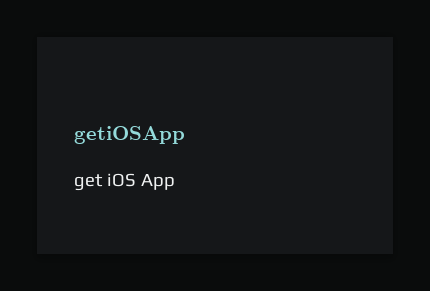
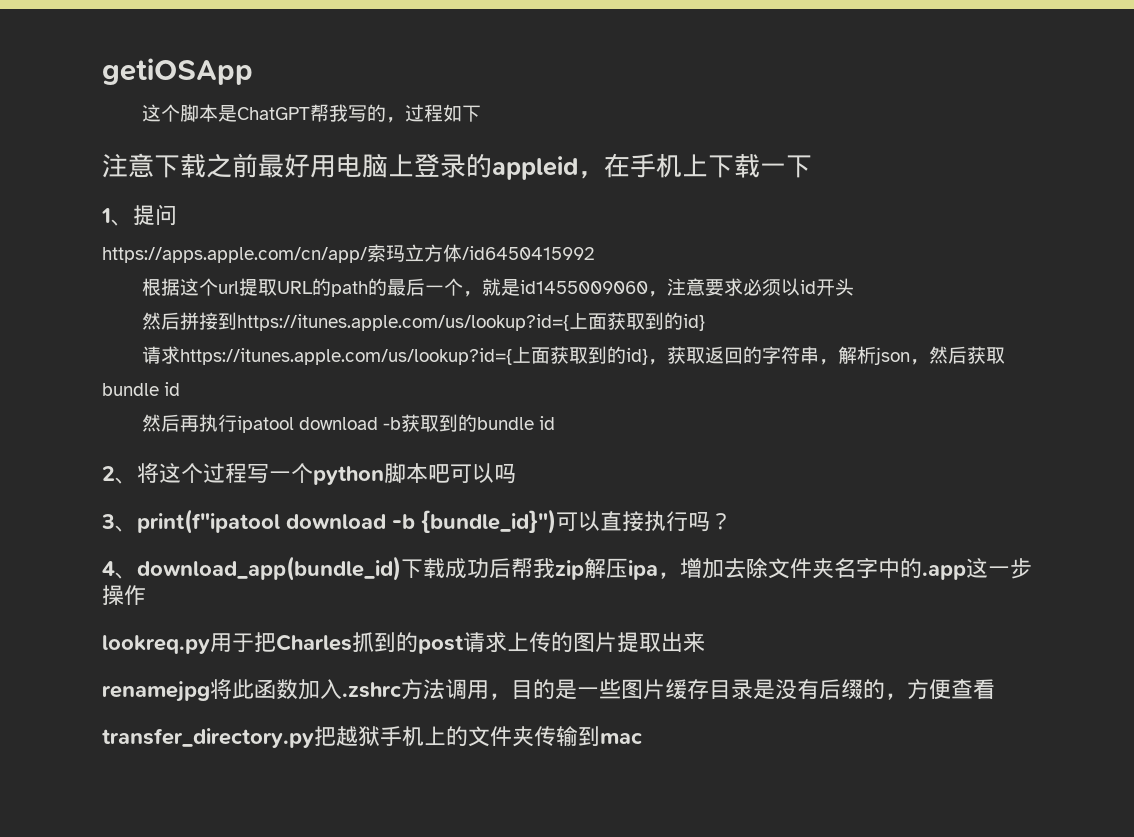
- get iOS App
+ 这个脚本是ChatGPT帮我写的，过程如下
+ 注意下载之前最好用电脑上登录的appleid，在手机上下载一下
+ 1、提问
+ https://apps.apple.com/cn/app/索玛立方体/id6450415992
+ 根据这个url提取URL的path的最后一个，就是id1455009060，注意要求必须以id开头
+ 然后拼接到https://itunes.apple.com/us/lookup?id={上面获取到的id}
+ 请求https://itunes.apple.com/us/lookup?id={上面获取到的id}，获取返回的字符串，解析json，然后获取bundle id
+ 然后再执行ipatool download -b获取到的bundle id
+ 2、将这个过程写一个python脚本吧可以吗
+ 3、print(f"ipatool download -b {bundle_id}")可以直接执行吗？
+ 4、download_app(bundle_id)下载成功后帮我zip解压ipa，增加去除文件夹名字中的.app这一步操作
+ lookreq.py用于把Charles抓到的post请求上传的图片提取出来
+ renamejpg将此函数加入.zshrc方法调用，目的是一些图片缓存目录是没有后缀的，方便查看
+ transfer_directory.py把越狱手机上的文件夹传输到mac

